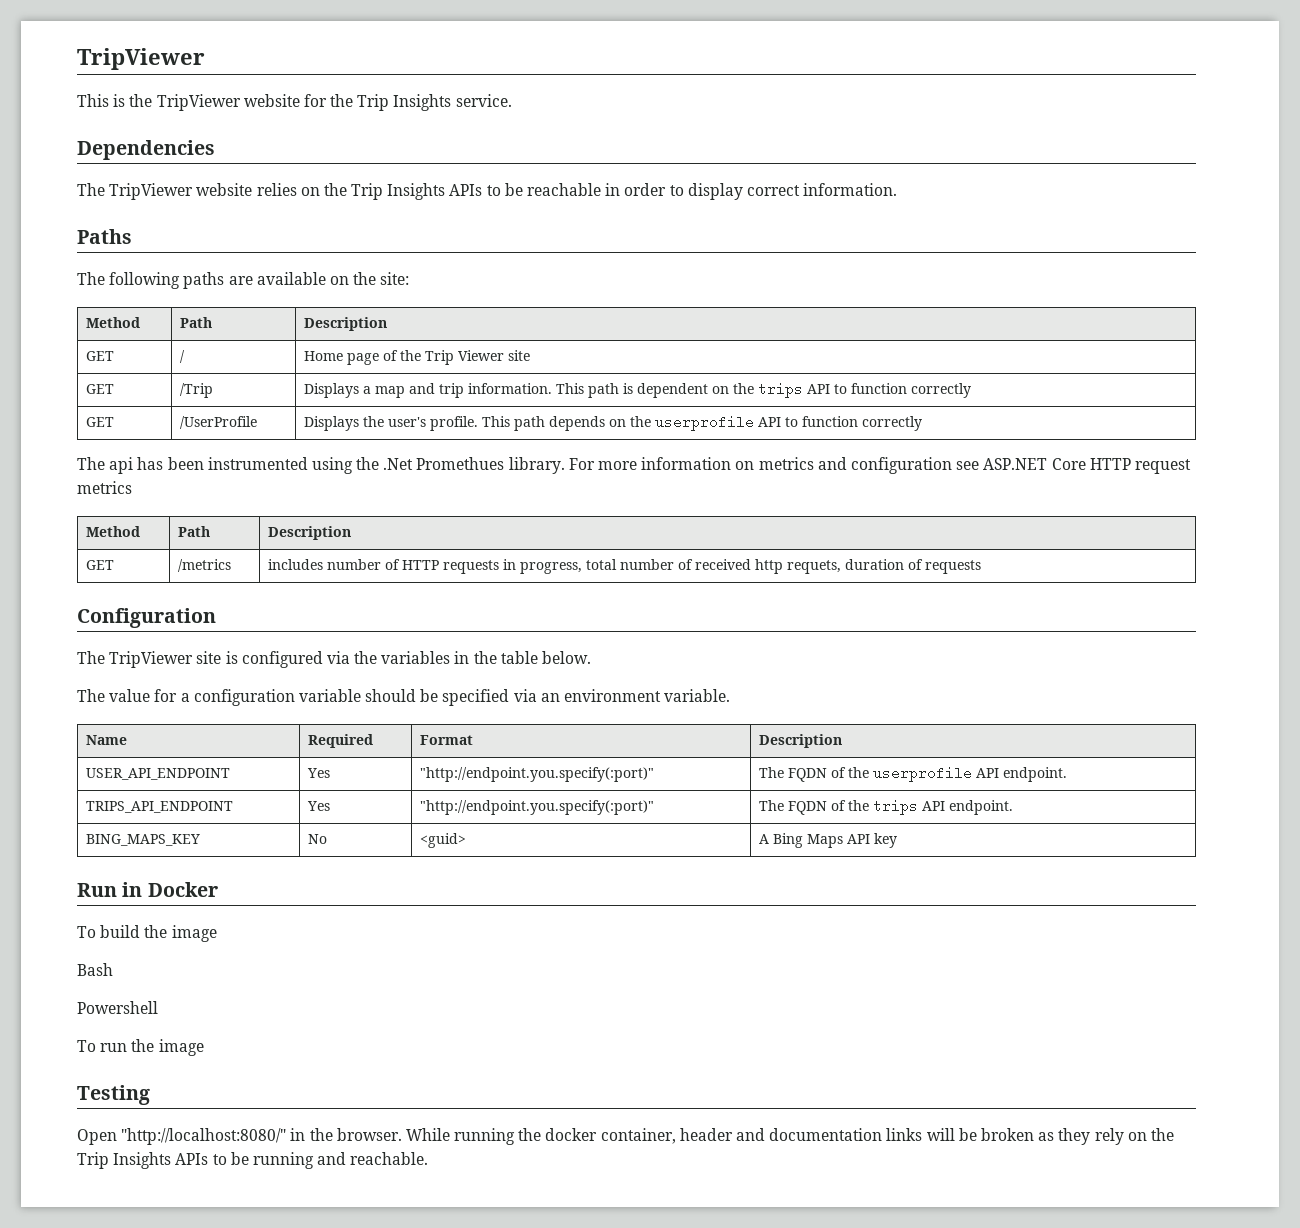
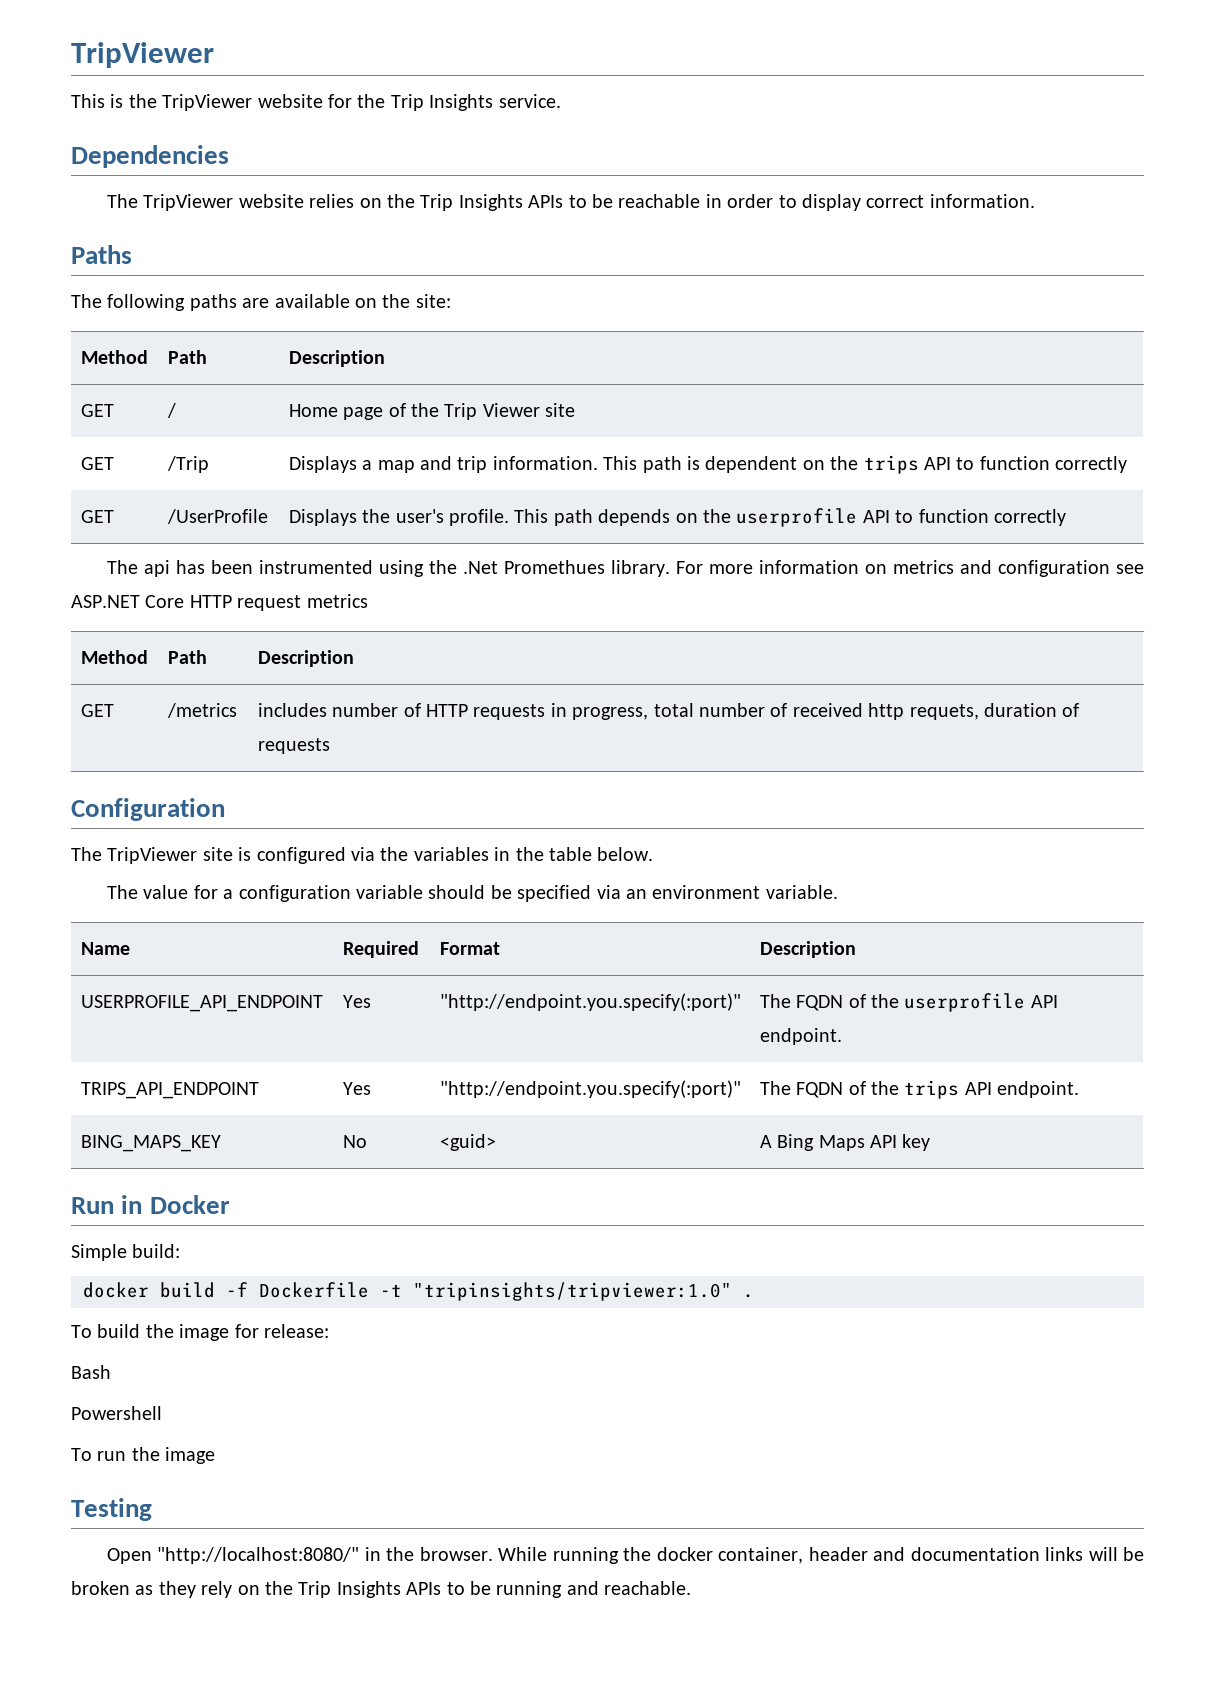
- USER_API_ENDPOINT | Yes | "http://endpoint.you.specify(:port)" | The FQDN of the userprofile API endpoint.
+ USERPROFILE_API_ENDPOINT | Yes | "http://endpoint.you.specify(:port)" | The FQDN of the userprofile API endpoint.
+ Simple build:
+ docker build -f Dockerfile -t "tripinsights/tripviewer:1.0" .
- To build the image
+ To build the image for release:

